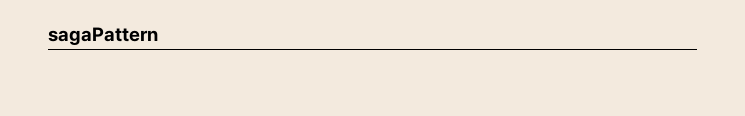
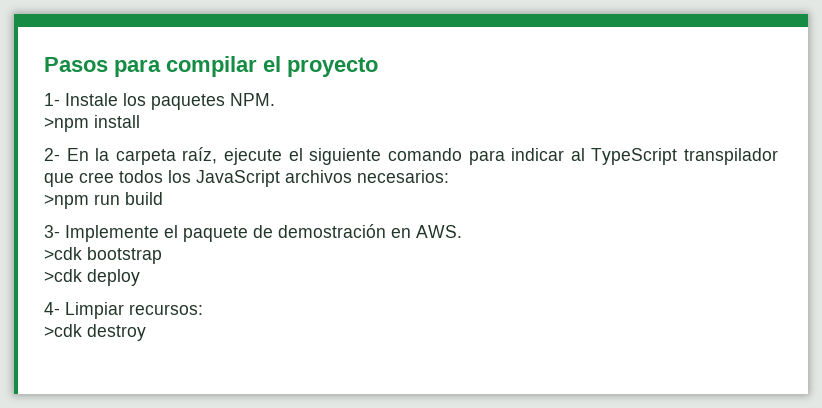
- sagaPattern
+ Pasos para compilar el proyecto
+ 1- Instale los paquetes NPM.
+ >npm install
+ 2- En la carpeta raíz, ejecute el siguiente comando para indicar al TypeScript transpilador que cree todos los JavaScript archivos necesarios:
+ >npm run build
+ 3- Implemente el paquete de demostración en AWS.
+ >cdk bootstrap
+ >cdk deploy
+ 4- Limpiar recursos:
+ >cdk destroy

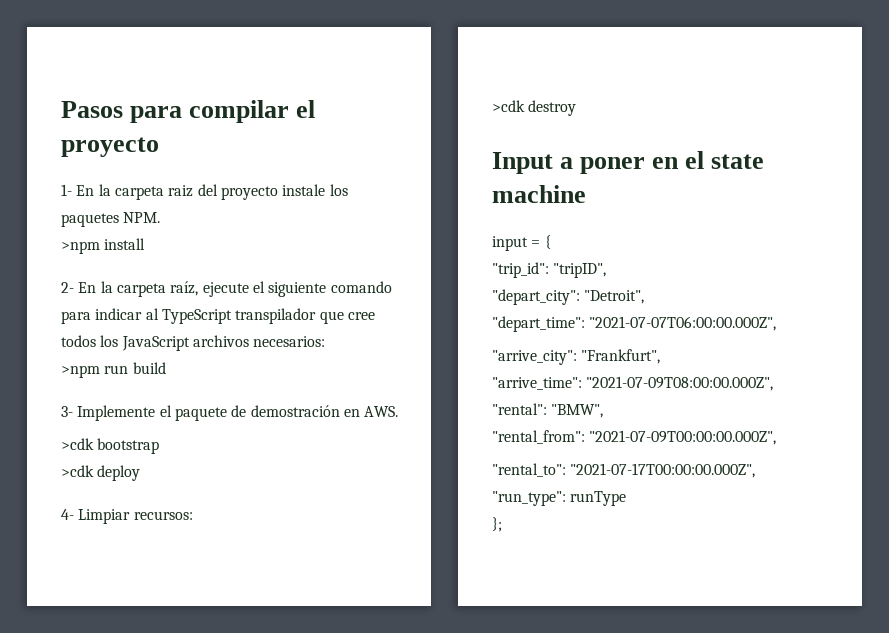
- 1- Instale los paquetes NPM.
+ 1- En la carpeta raiz del proyecto instale los paquetes NPM.
+ Input a poner en el state machine
+ input = {
+ "trip_id": "tripID",
+ "depart_city": "Detroit",
+ "depart_time": "2021-07-07T06:00:00.000Z",
+ "arrive_city": "Frankfurt",
+ "arrive_time": "2021-07-09T08:00:00.000Z",
+ "rental": "BMW",
+ "rental_from": "2021-07-09T00:00:00.000Z",
+ "rental_to": "2021-07-17T00:00:00.000Z",
+ "run_type": runType
+ };

